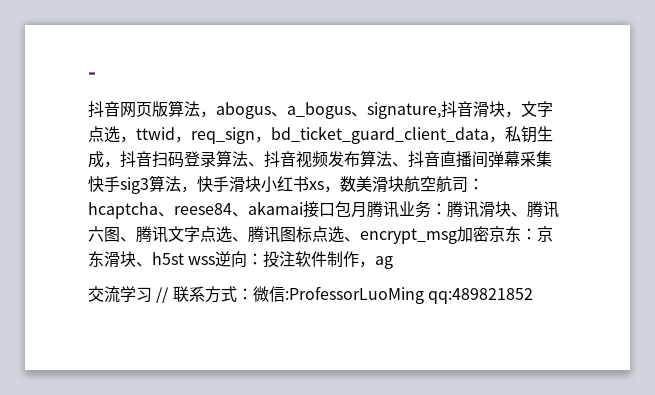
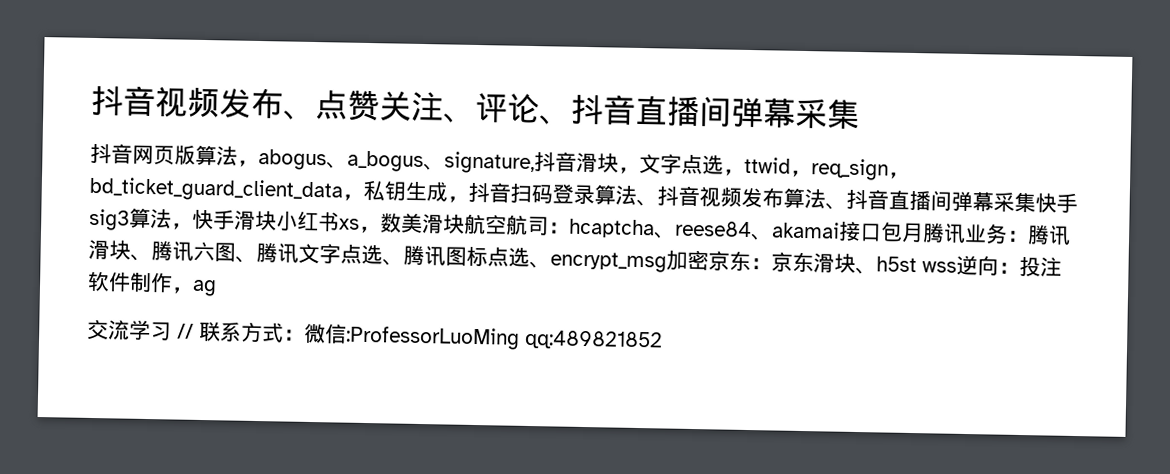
- -
+ 抖音视频发布、点赞关注、评论、抖音直播间弹幕采集

